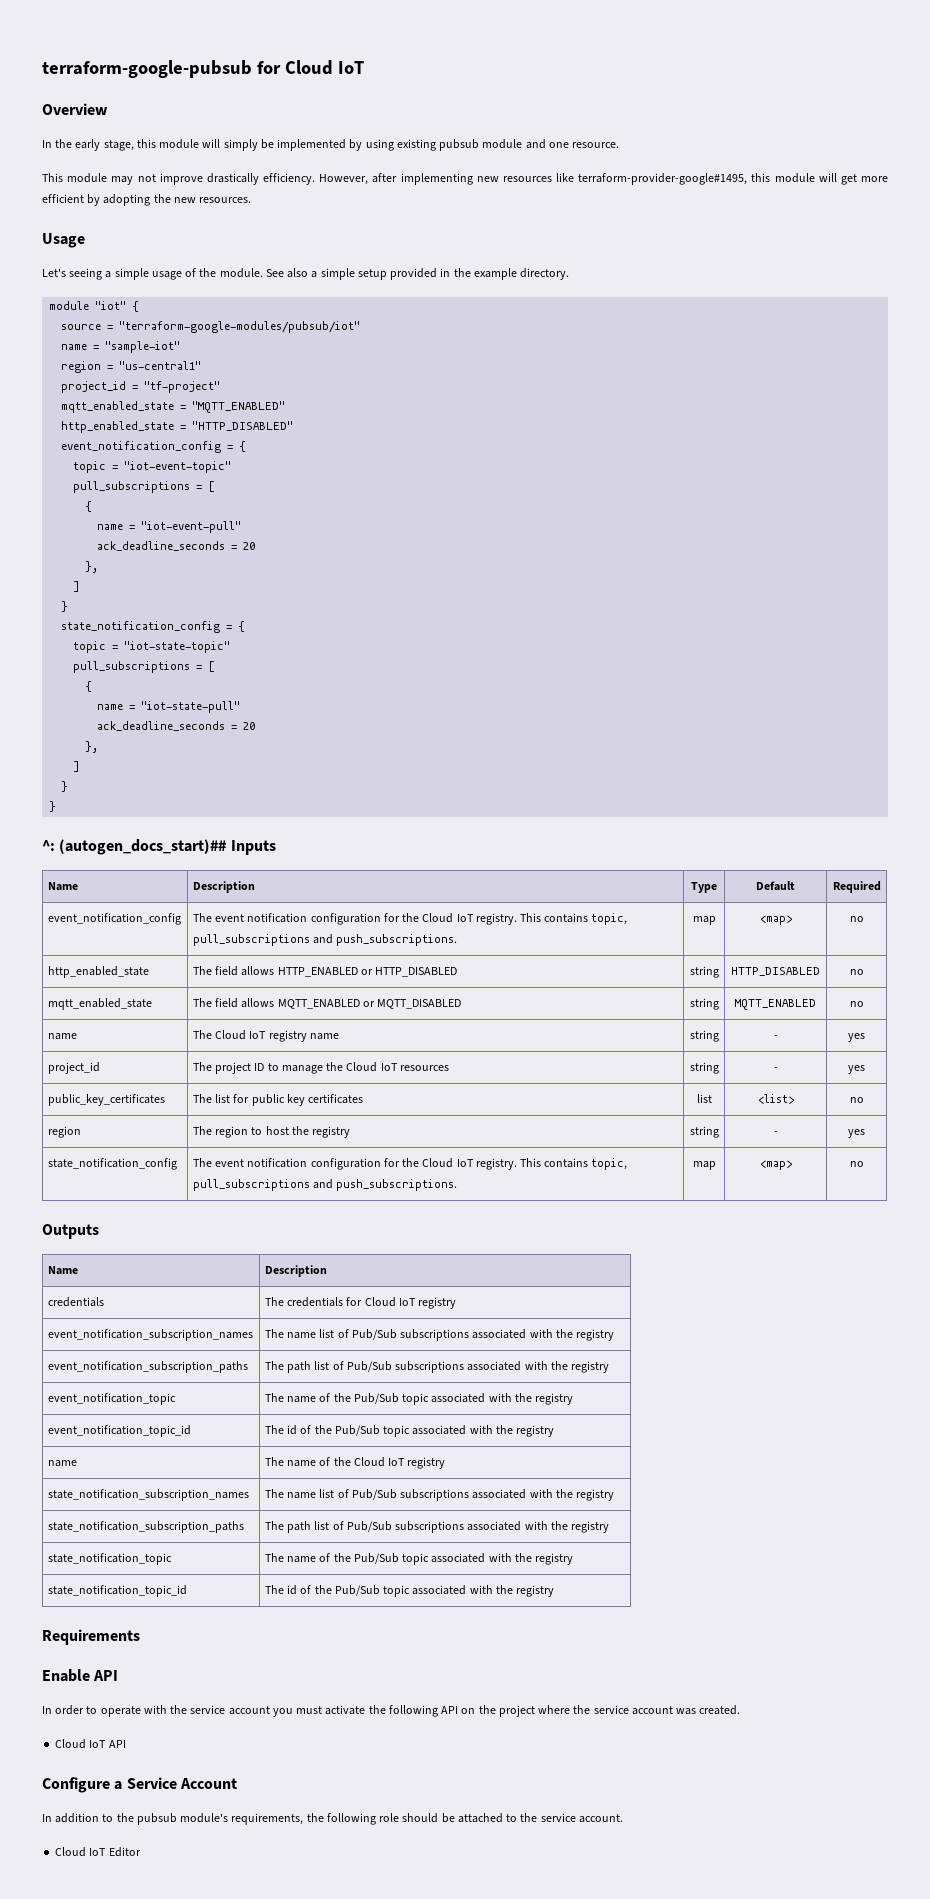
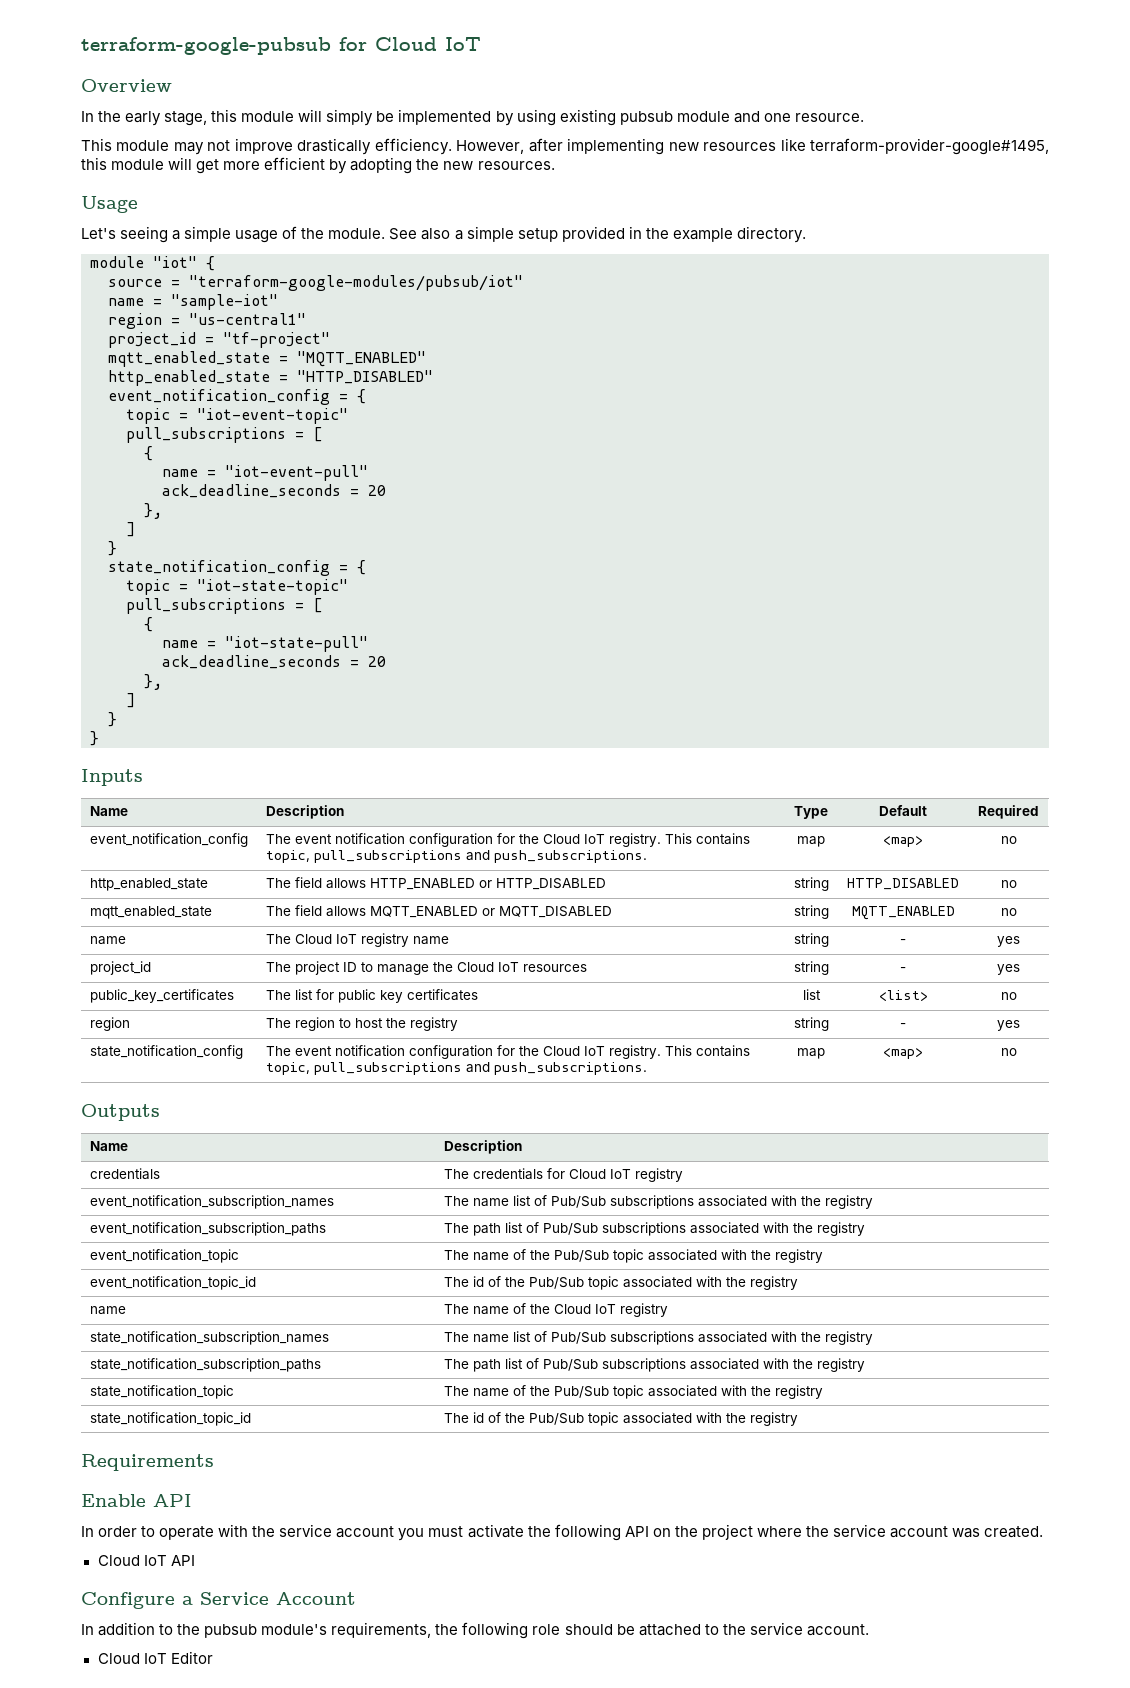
- ^: (autogen_docs_start)## Inputs
+ Inputs

